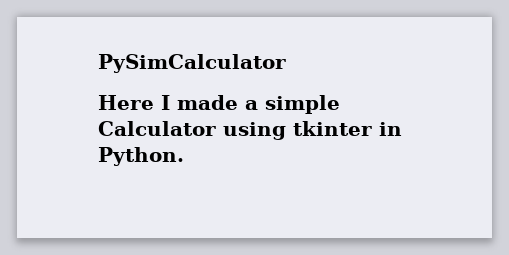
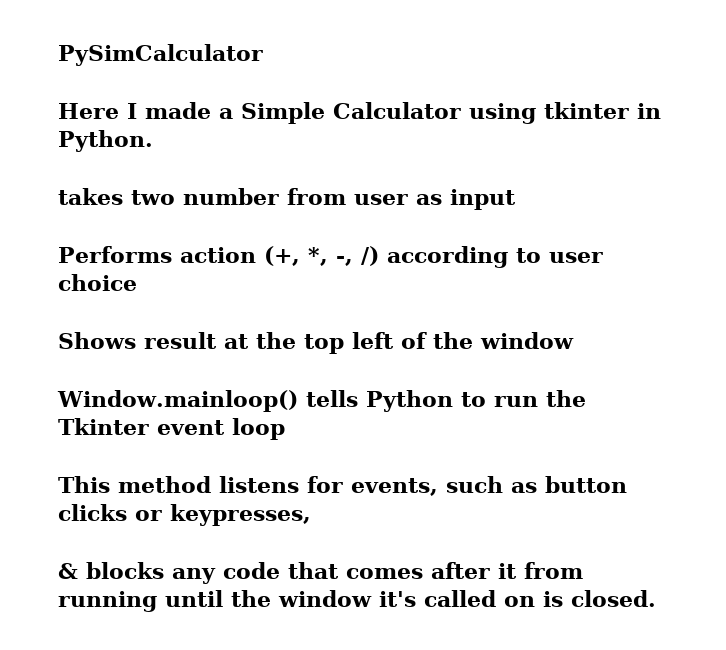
- Here I made a simple Calculator using tkinter in Python.
+ Here I made a Simple Calculator using tkinter in Python.
+ takes two number from user as input
+ Performs action (+, *, -, /) according to user choice
+ Shows result at the top left of the window
+ Window.mainloop() tells Python to run the Tkinter event loop
+ This method listens for events, such as button clicks or keypresses,
+ & blocks any code that comes after it from running until the window it's called on is closed.

